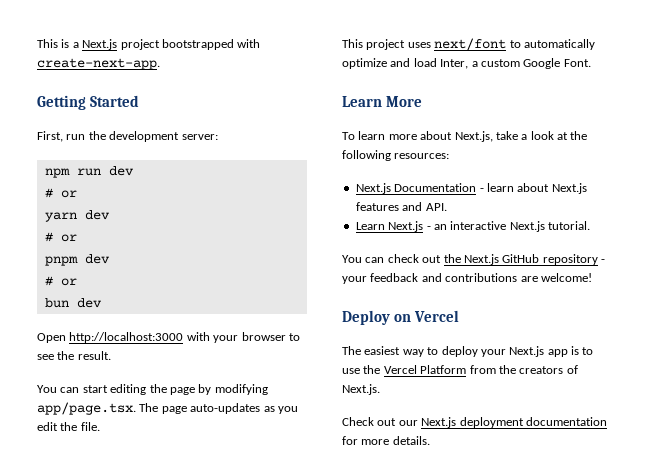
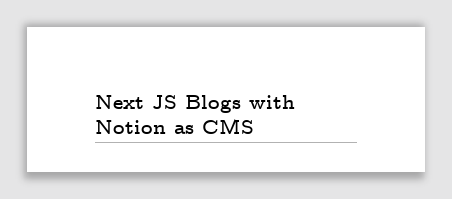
- This is a Next.js project bootstrapped with create-next-app.
- Getting Started
- First, run the development server:
- npm run dev
- # or
- yarn dev
- # or
- pnpm dev
- # or
- bun dev
- Open http://localhost:3000 with your browser to see the result.
- You can start editing the page by modifying app/page.tsx. The page auto-updates as you edit the file.
- This project uses next/font to automatically optimize and load Inter, a custom Google Font.
- Learn More
- To learn more about Next.js, take a look at the following resources:
- Next.js Documentation - learn about Next.js features and API.
- Learn Next.js - an interactive Next.js tutorial.
- You can check out the Next.js GitHub repository - your feedback and contributions are welcome!
- Deploy on Vercel
- The easiest way to deploy your Next.js app is to use the Vercel Platform from the creators of Next.js.
- Check out our Next.js deployment documentation for more details.
+ Next JS Blogs with Notion as CMS

